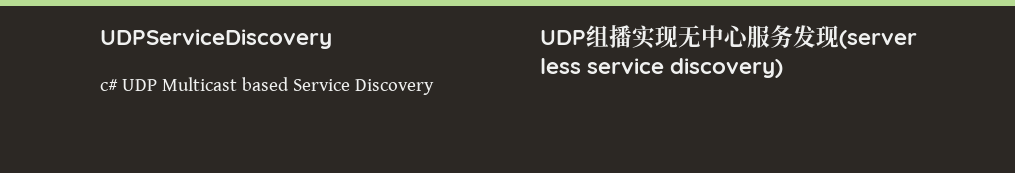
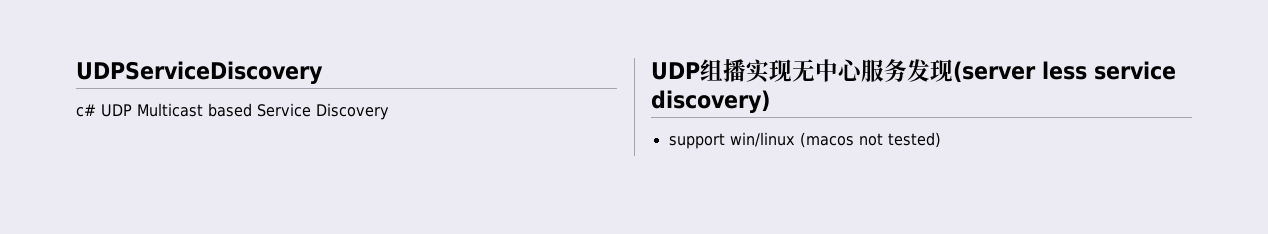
+ support win/linux (macos not tested)

